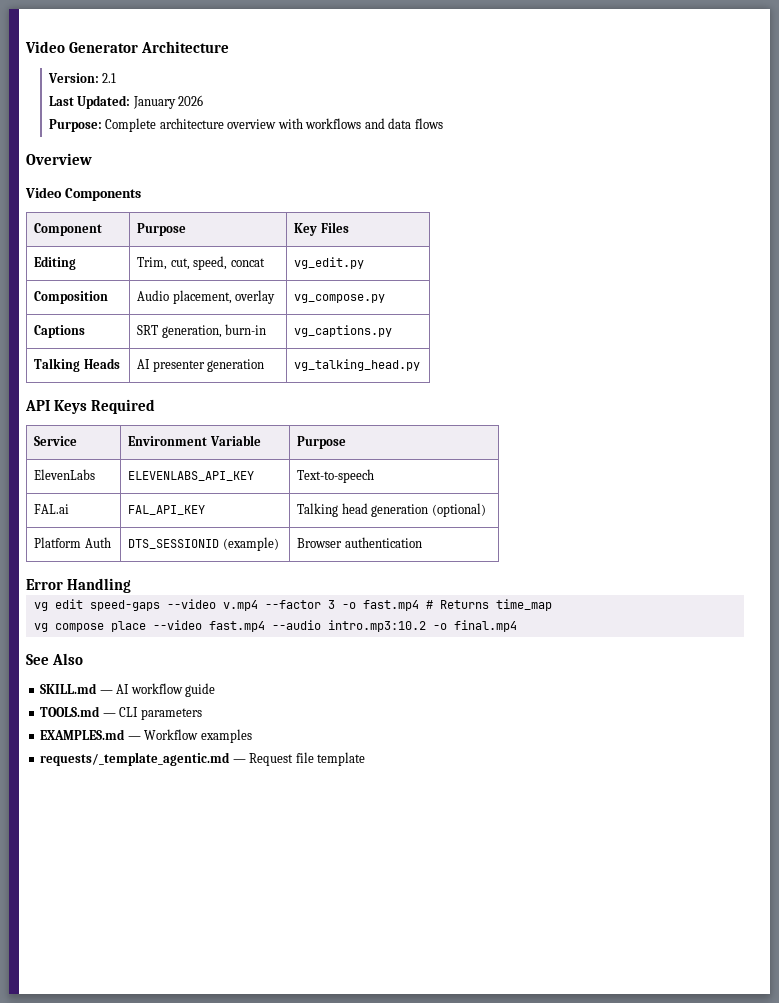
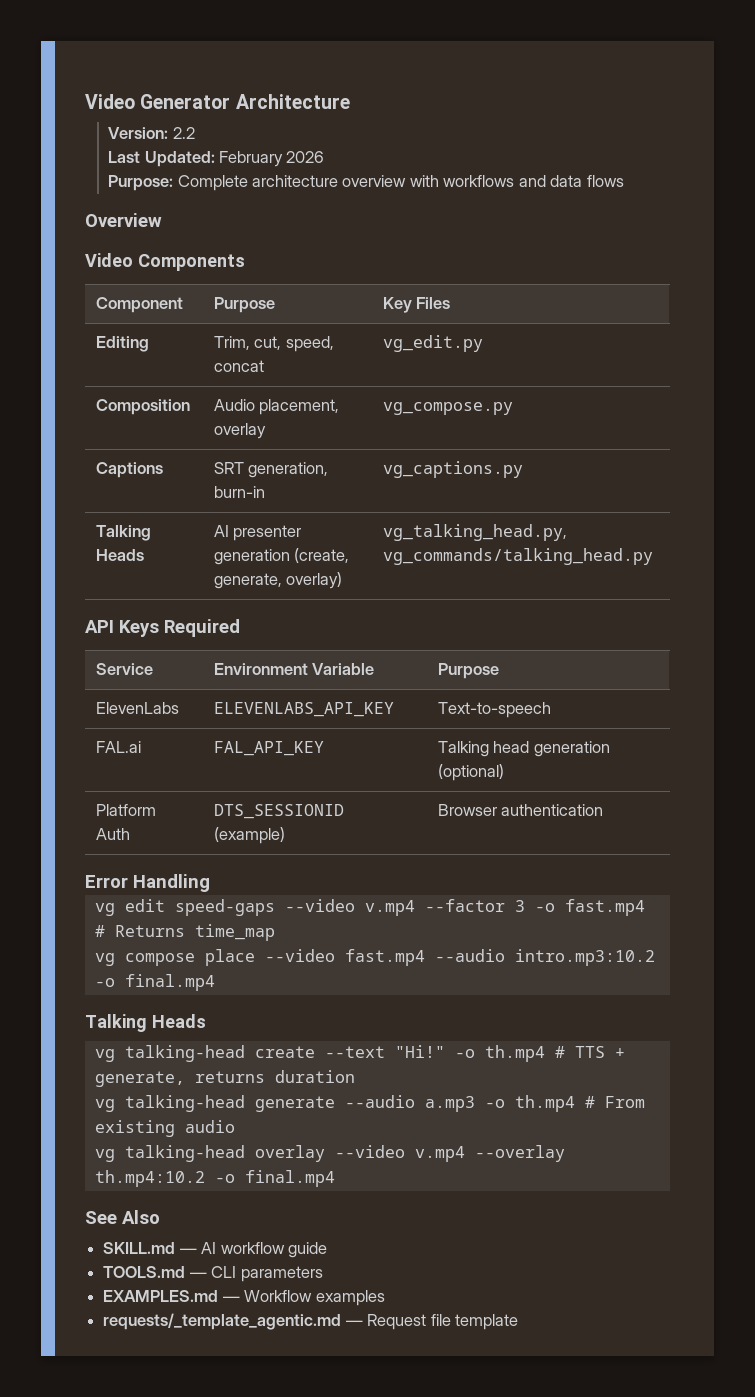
- Version: 2.1
+ Version: 2.2
- Last Updated: January 2026
+ Last Updated: February 2026
- Talking Heads | AI presenter generation | vg_talking_head.py
+ Talking Heads | AI presenter generation (create, generate, overlay) | vg_talking_head.py, vg_commands/talking_head.py
  vg compose place --video fast.mp4 --audio intro.mp3:10.2 -o final.mp4
+ Talking Heads
+ vg talking-head create --text "Hi!" -o th.mp4 # TTS + generate, returns duration
+ vg talking-head generate --audio a.mp3 -o th.mp4 # From existing audio
+ vg talking-head overlay --video v.mp4 --overlay th.mp4:10.2 -o final.mp4

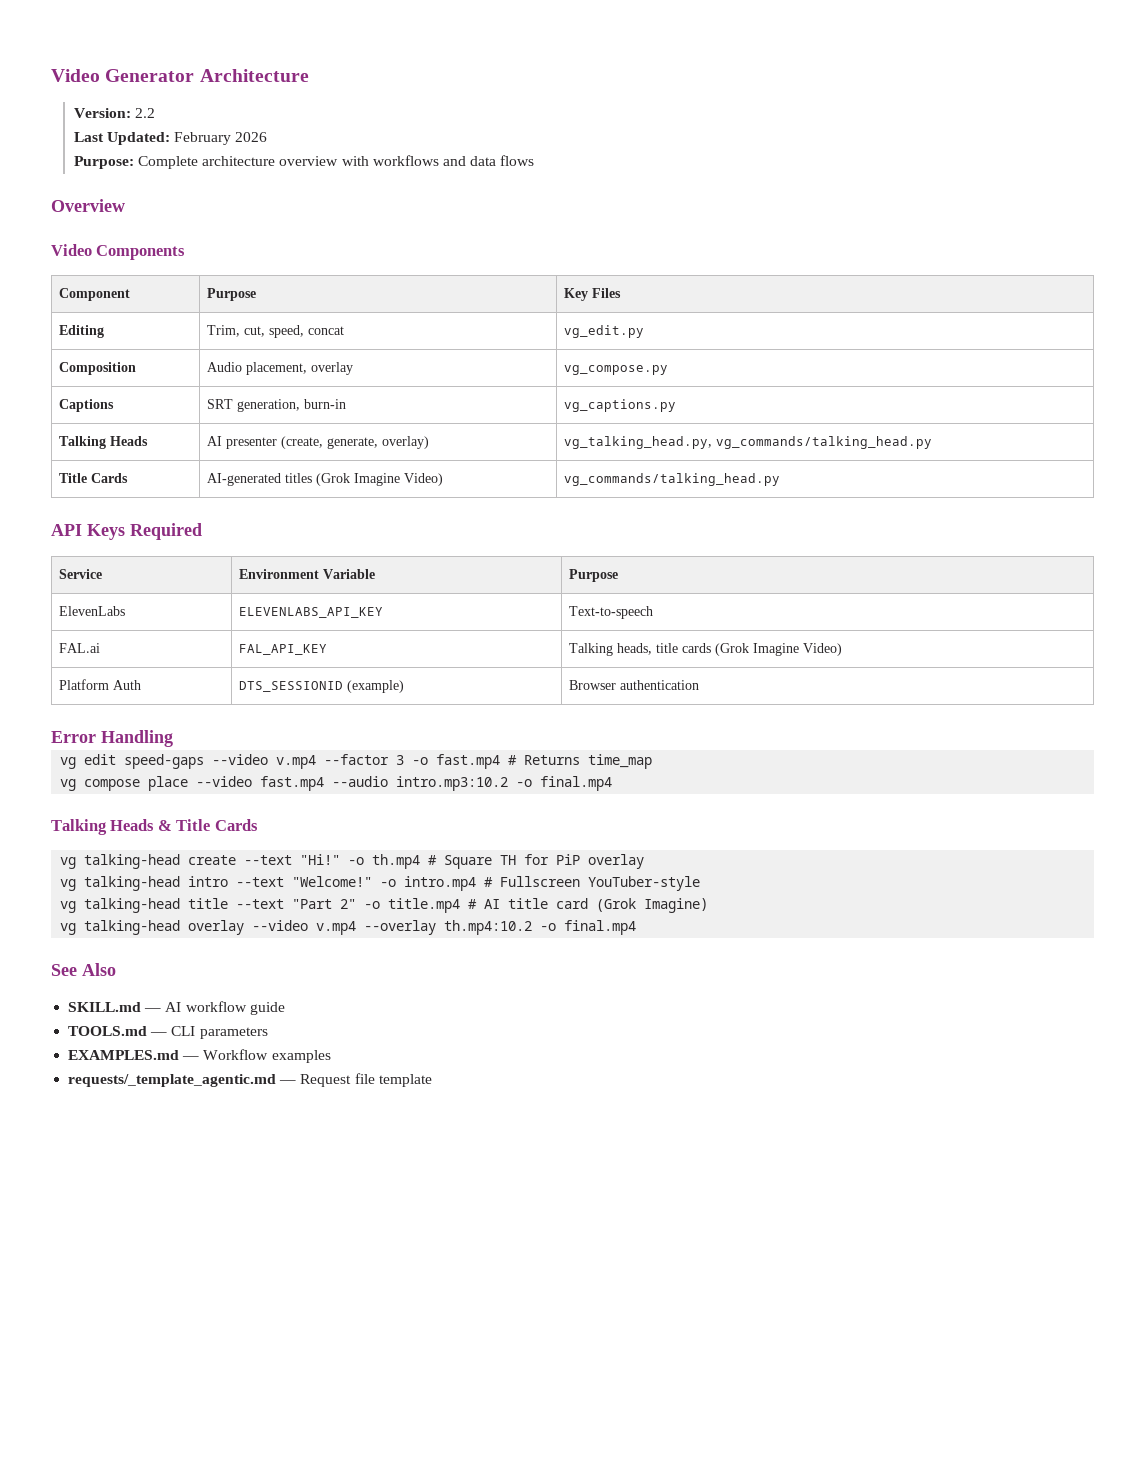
- Talking Heads | AI presenter generation (create, generate, overlay) | vg_talking_head.py, vg_commands/talking_head.py
+ Talking Heads | AI presenter (create, generate, overlay) | vg_talking_head.py, vg_commands/talking_head.py
+ Title Cards | AI-generated titles (Grok Imagine Video) | vg_commands/talking_head.py
- FAL.ai | FAL_API_KEY | Talking head generation (optional)
+ FAL.ai | FAL_API_KEY | Talking heads, title cards (Grok Imagine Video)
  vg compose place --video fast.mp4 --audio intro.mp3:10.2 -o final.mp4
- Talking Heads
+ Talking Heads & Title Cards
- -o th.mp4 # TTS + generate, returns duration
- vg talking-head generate --audio a.mp3 -o th.mp4 # From existing audio
+ -o th.mp4 # Square TH for PiP overlay
+ vg talking-head intro --text "Welcome!" -o intro.mp4 # Fullscreen YouTuber-style
+ vg talking-head title --text "Part 2" -o title.mp4 # AI title card (Grok Imagine)

